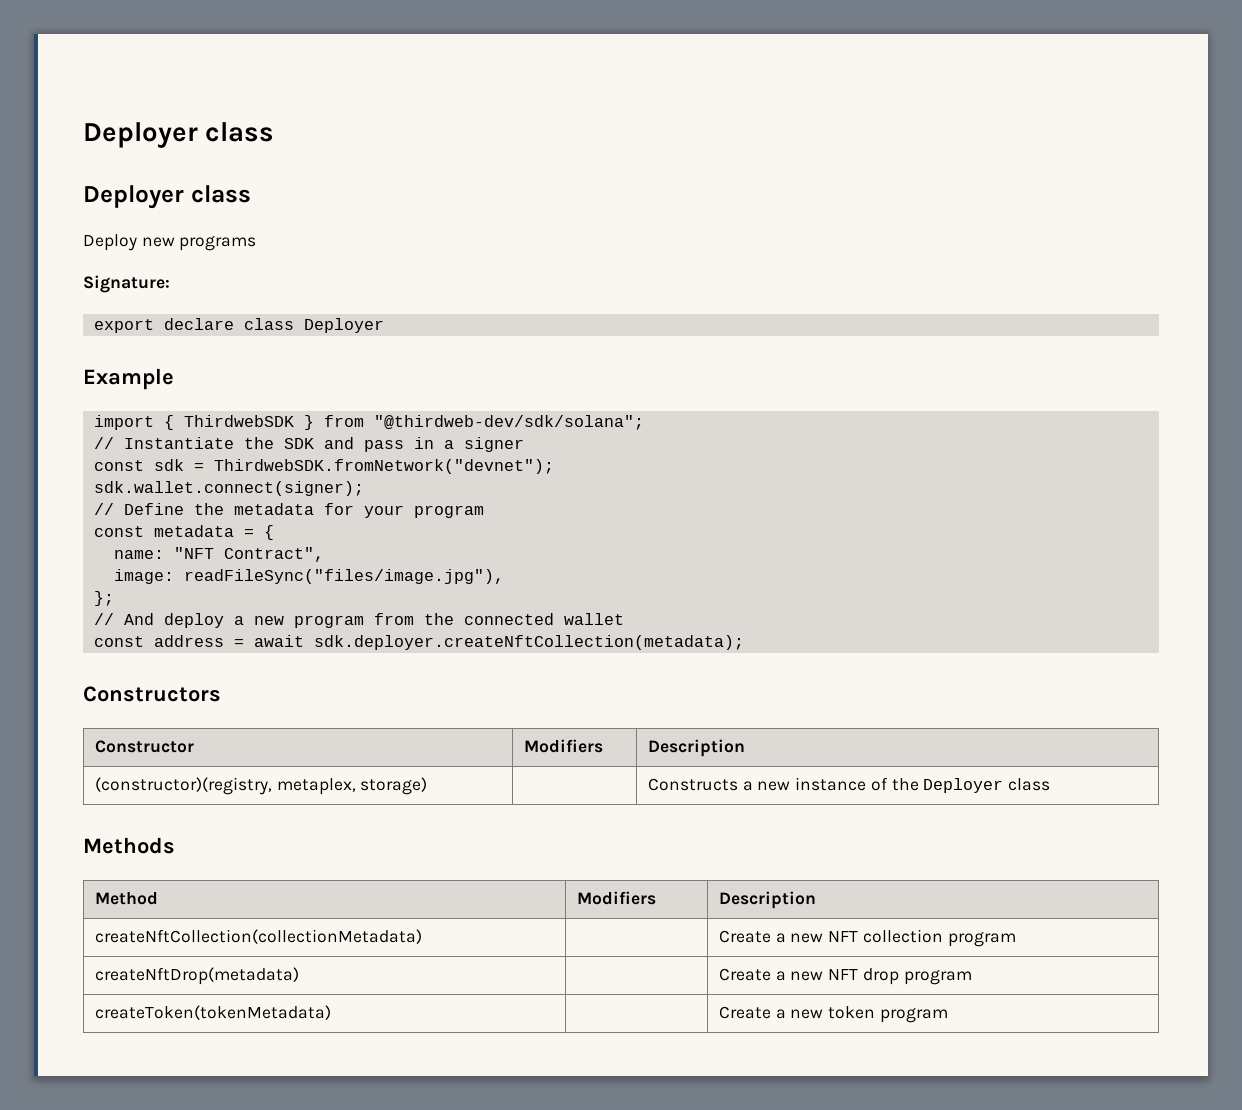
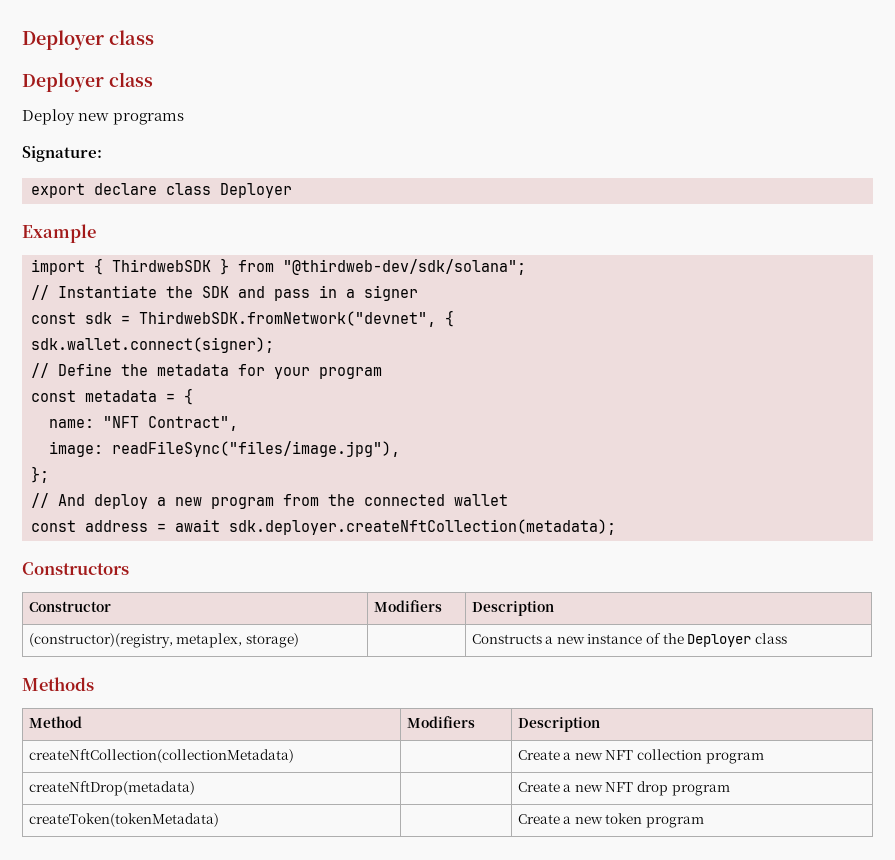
- const sdk = ThirdwebSDK.fromNetwork("devnet");
+ const sdk = ThirdwebSDK.fromNetwork("devnet", {

